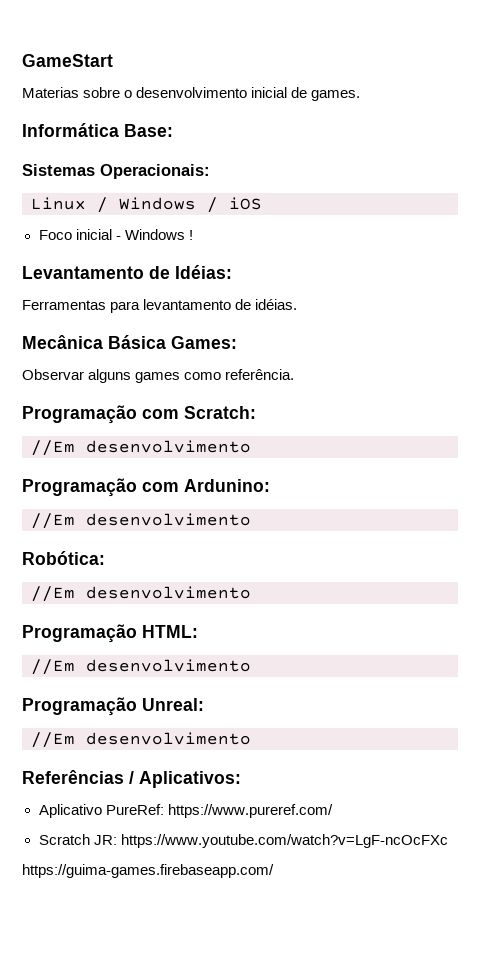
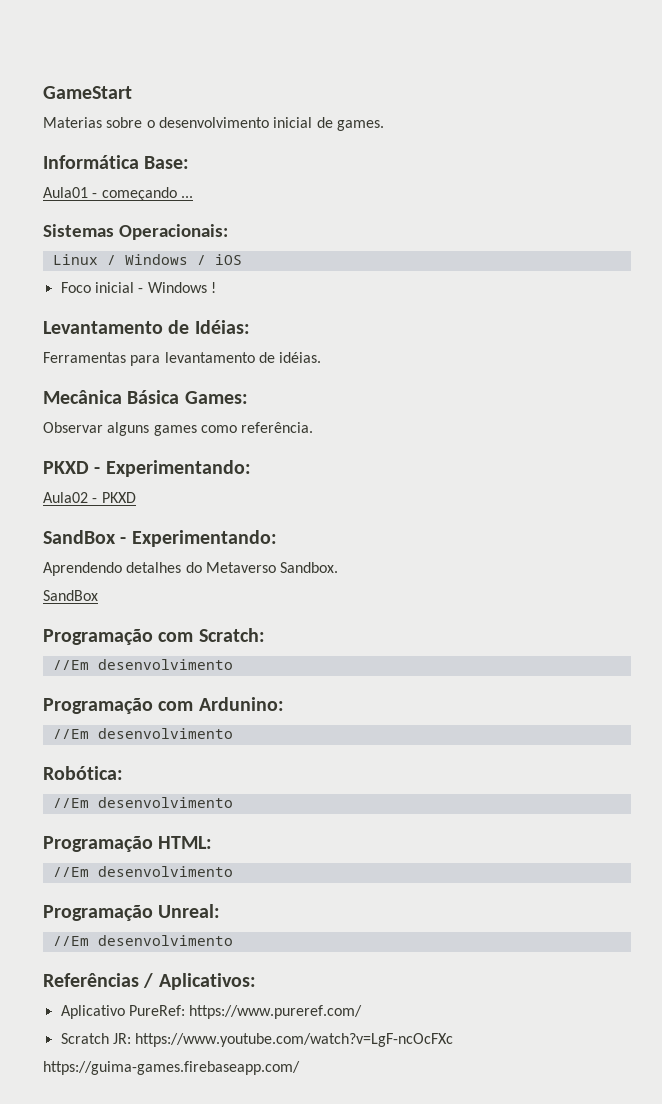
+ Aula01 - começando ...
+ PKXD - Experimentando:
+ Aula02 - PKXD
+ SandBox - Experimentando:
+ Aprendendo detalhes do Metaverso Sandbox.
+ SandBox

